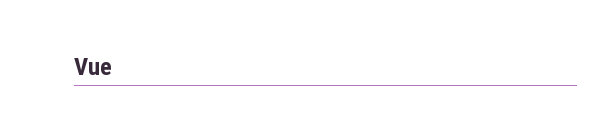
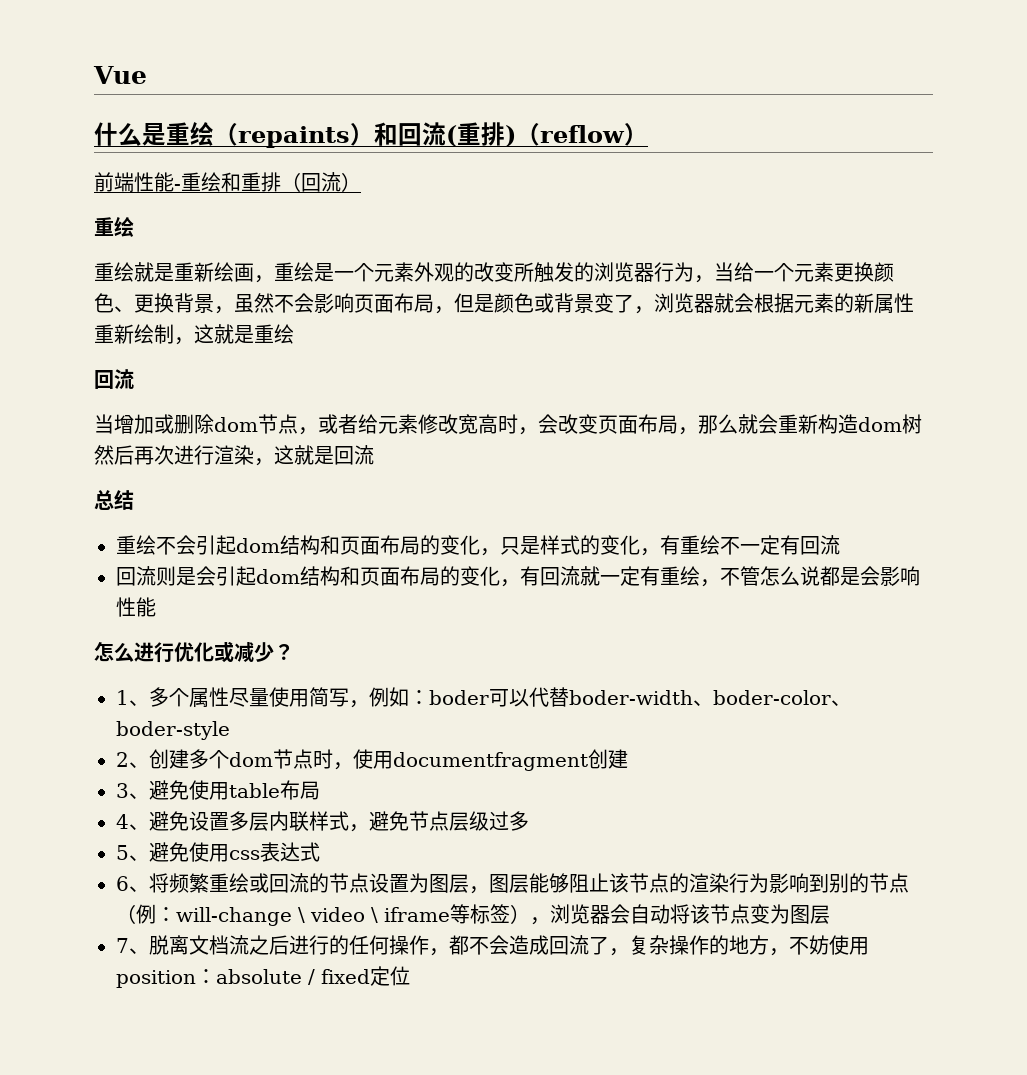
+ 什么是重绘（repaints）和回流(重排)（reflow）
+ 前端性能-重绘和重排（回流）
+ 重绘
+ 重绘就是重新绘画，重绘是一个元素外观的改变所触发的浏览器行为，当给一个元素更换颜色、更换背景，虽然不会影响页面布局，但是颜色或背景变了，浏览器就会根据元素的新属性重新绘制，这就是重绘
+ 回流
+ 当增加或删除dom节点，或者给元素修改宽高时，会改变页面布局，那么就会重新构造dom树然后再次进行渲染，这就是回流
+ 总结
+ 重绘不会引起dom结构和页面布局的变化，只是样式的变化，有重绘不一定有回流
+ 回流则是会引起dom结构和页面布局的变化，有回流就一定有重绘，不管怎么说都是会影响性能
+ 怎么进行优化或减少？
+ 1、多个属性尽量使用简写，例如：boder可以代替boder-width、boder-color、boder-style
+ 2、创建多个dom节点时，使用documentfragment创建
+ 3、避免使用table布局
+ 4、避免设置多层内联样式，避免节点层级过多
+ 5、避免使用css表达式
+ 6、将频繁重绘或回流的节点设置为图层，图层能够阻止该节点的渲染行为影响到别的节点（例：will-change \ video \ iframe等标签），浏览器会自动将该节点变为图层
+ 7、脱离文档流之后进行的任何操作，都不会造成回流了，复杂操作的地方，不妨使用position：absolute / fixed定位

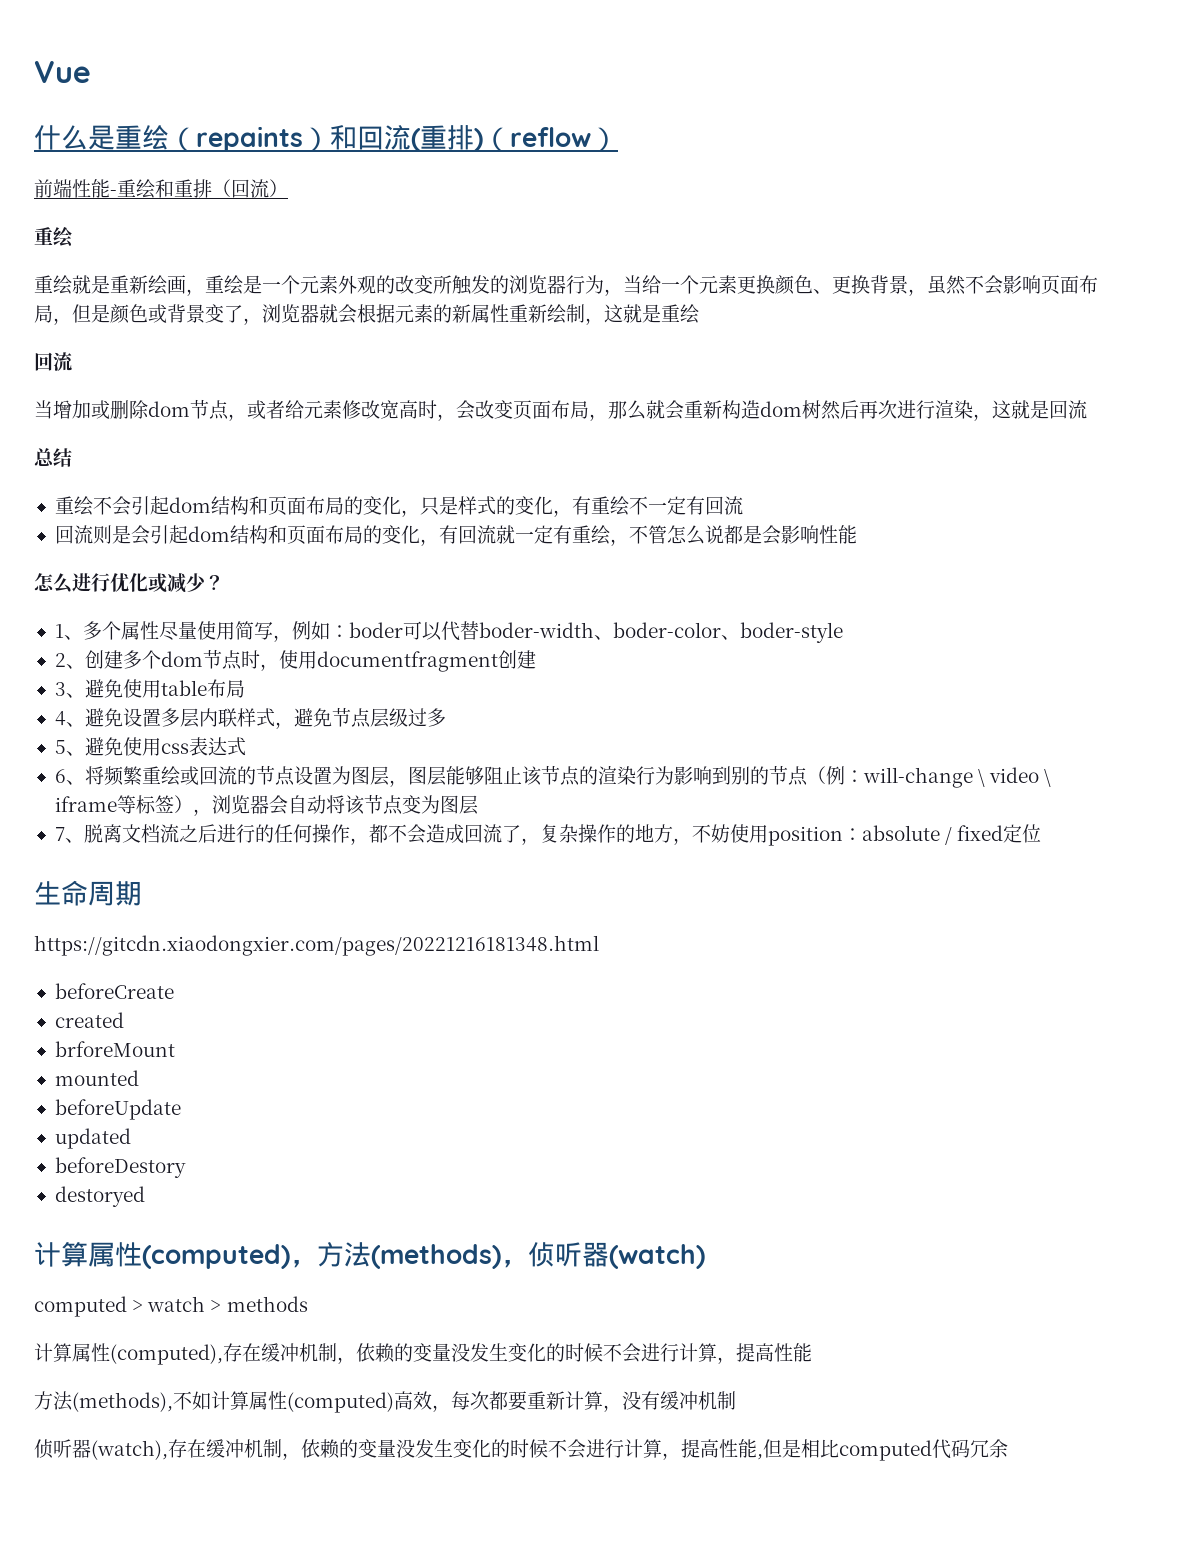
+ 生命周期
+ https://gitcdn.xiaodongxier.com/pages/20221216181348.html
+ beforeCreate
+ created
+ brforeMount
+ mounted
+ beforeUpdate
+ updated
+ beforeDestory
+ destoryed
+ 计算属性(computed)，方法(methods)，侦听器(watch)
+ computed > watch > methods
+ 计算属性(computed),存在缓冲机制，依赖的变量没发生变化的时候不会进行计算，提高性能
+ 方法(methods),不如计算属性(computed)高效，每次都要重新计算，没有缓冲机制
+ 侦听器(watch),存在缓冲机制，依赖的变量没发生变化的时候不会进行计算，提高性能,但是相比computed代码冗余

